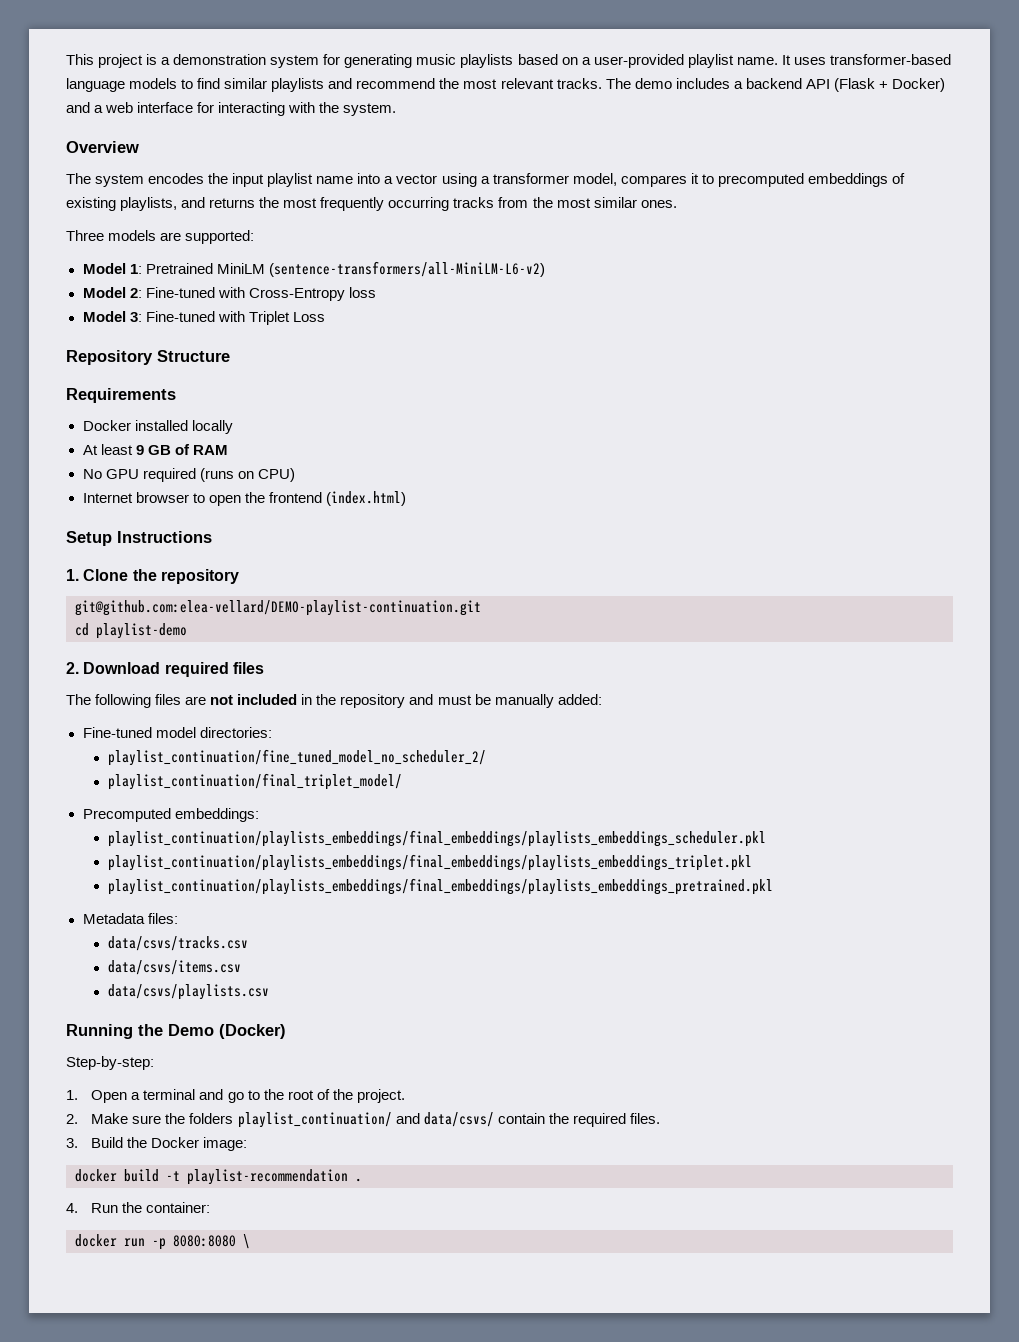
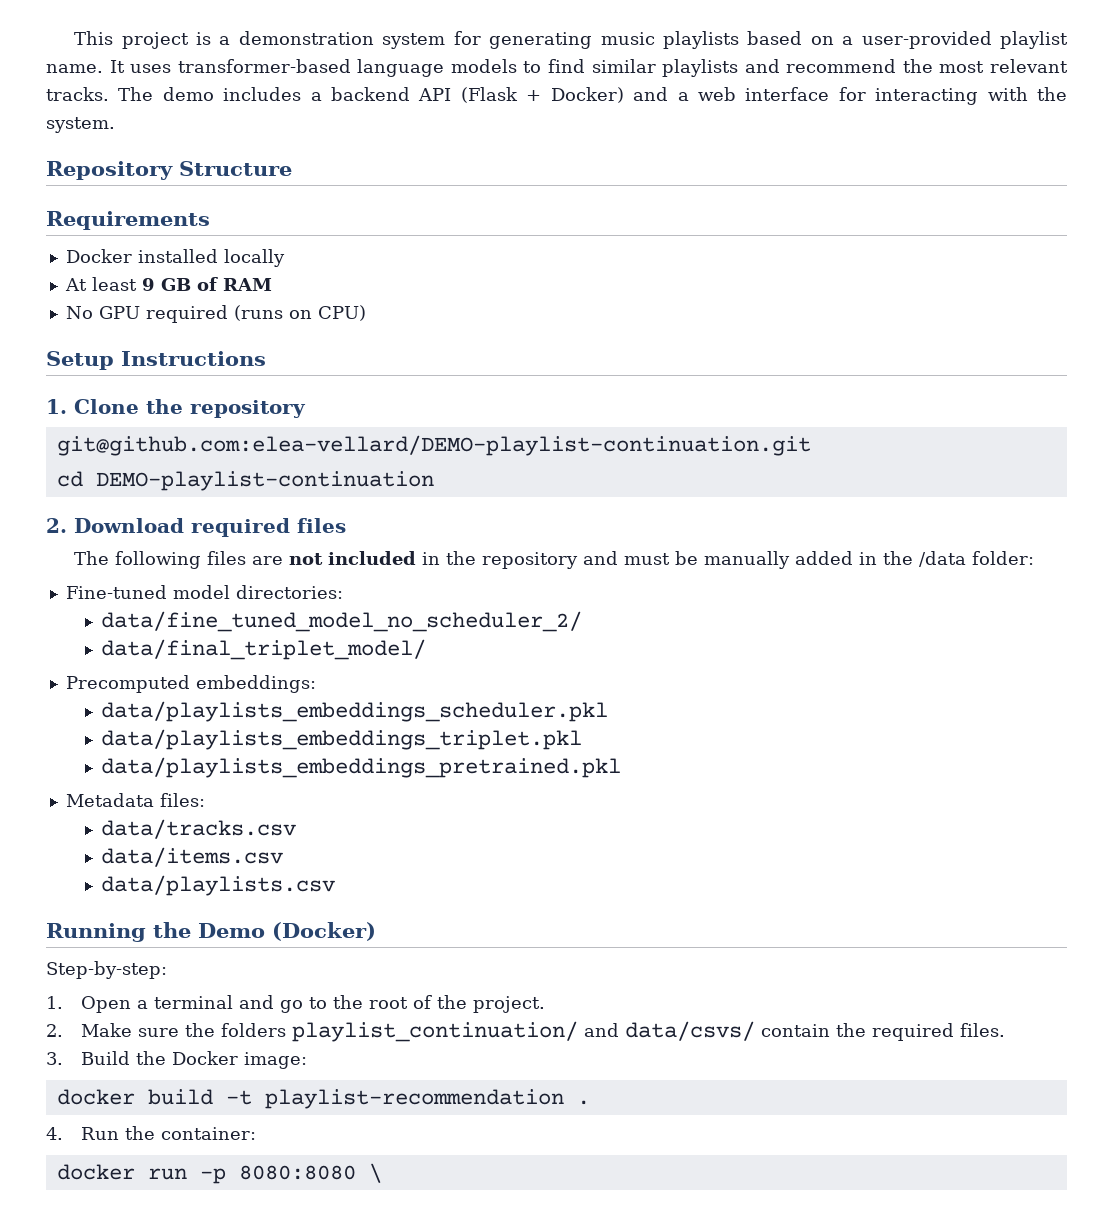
- Overview
- The system encodes the input playlist name into a vector using a transformer model, compares it to precomputed embeddings of existing playlists, and returns the most frequently occurring tracks from the most similar ones.
- Three models are supported:
- Model 1: Pretrained MiniLM (sentence-transformers/all-MiniLM-L6-v2)
- Model 2: Fine-tuned with Cross-Entropy loss
- Model 3: Fine-tuned with Triplet Loss
- Internet browser to open the frontend (index.html)
- cd playlist-demo
+ cd DEMO-playlist-continuation
- The following files are not included in the repository and must be manually added:
+ The following files are not included in the repository and must be manually added in the /data folder:
- playlist_continuation/fine_tuned_model_no_scheduler_2/
- playlist_continuation/final_triplet_model/
+ data/fine_tuned_model_no_scheduler_2/
+ data/final_triplet_model/
- playlist_continuation/playlists_embeddings/final_embeddings/playlists_embeddings_scheduler.pkl
- playlist_continuation/playlists_embeddings/final_embeddings/playlists_embeddings_triplet.pkl
- playlist_continuation/playlists_embeddings/final_embeddings/playlists_embeddings_pretrained.pkl
+ data/playlists_embeddings_scheduler.pkl
+ data/playlists_embeddings_triplet.pkl
+ data/playlists_embeddings_pretrained.pkl
- data/csvs/tracks.csv
- data/csvs/items.csv
- data/csvs/playlists.csv
+ data/tracks.csv
+ data/items.csv
+ data/playlists.csv

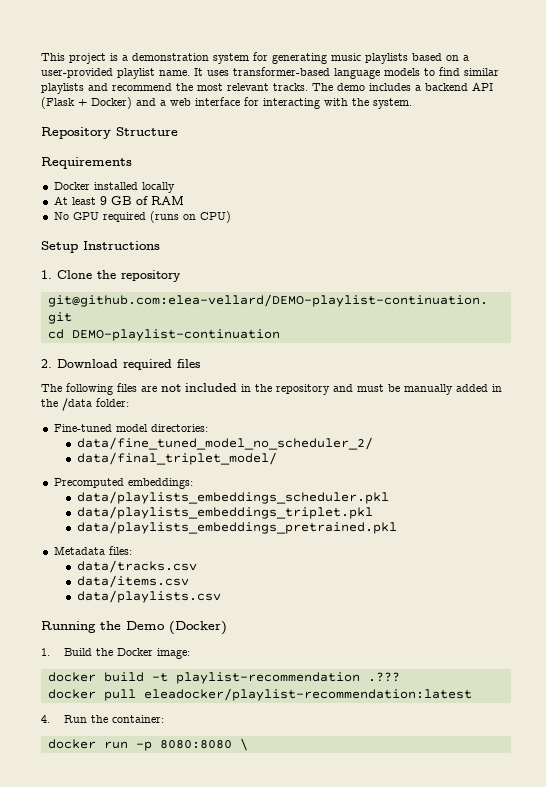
- Step-by-step:
- 1. Open a terminal and go to the root of the project.
- 2. Make sure the folders playlist_continuation/ and data/csvs/ contain the required files.
- 3. Build the Docker image:
+ 1. Build the Docker image:
- docker build -t playlist-recommendation .
+ docker build -t playlist-recommendation .???
+ docker pull eleadocker/playlist-recommendation:latest

